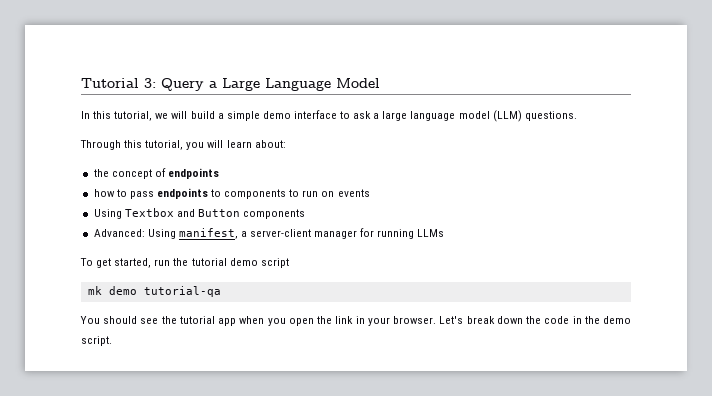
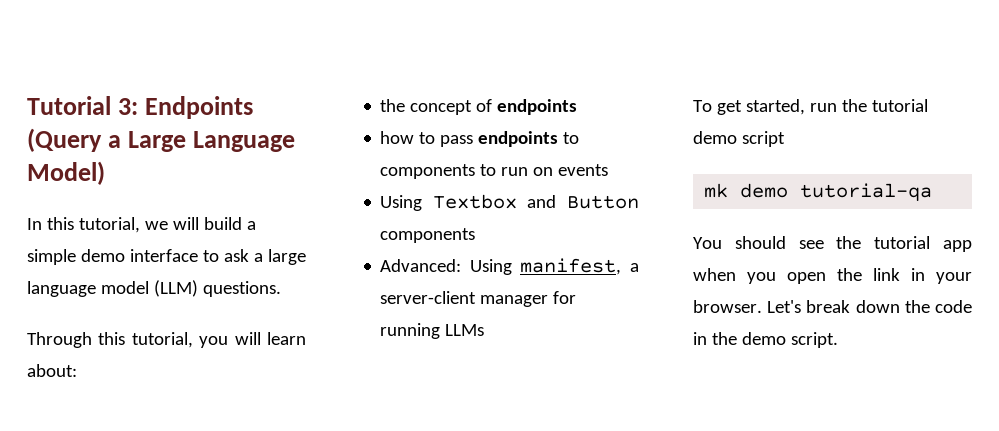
- Tutorial 3: Query a Large Language Model
+ Tutorial 3: Endpoints (Query a Large Language Model)

